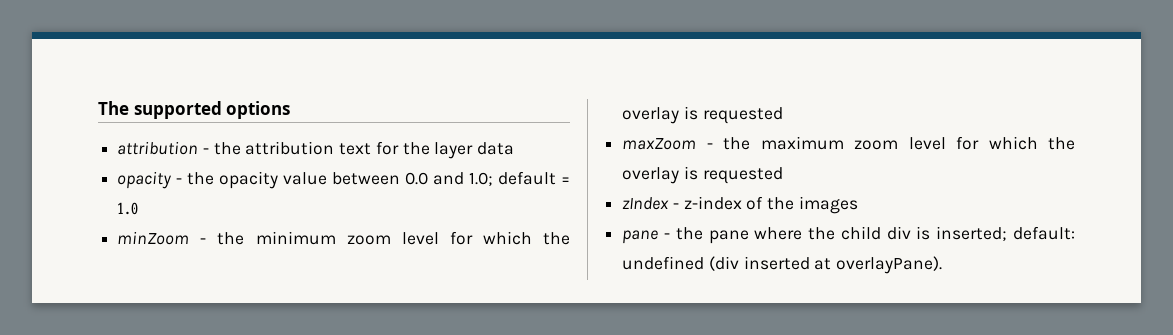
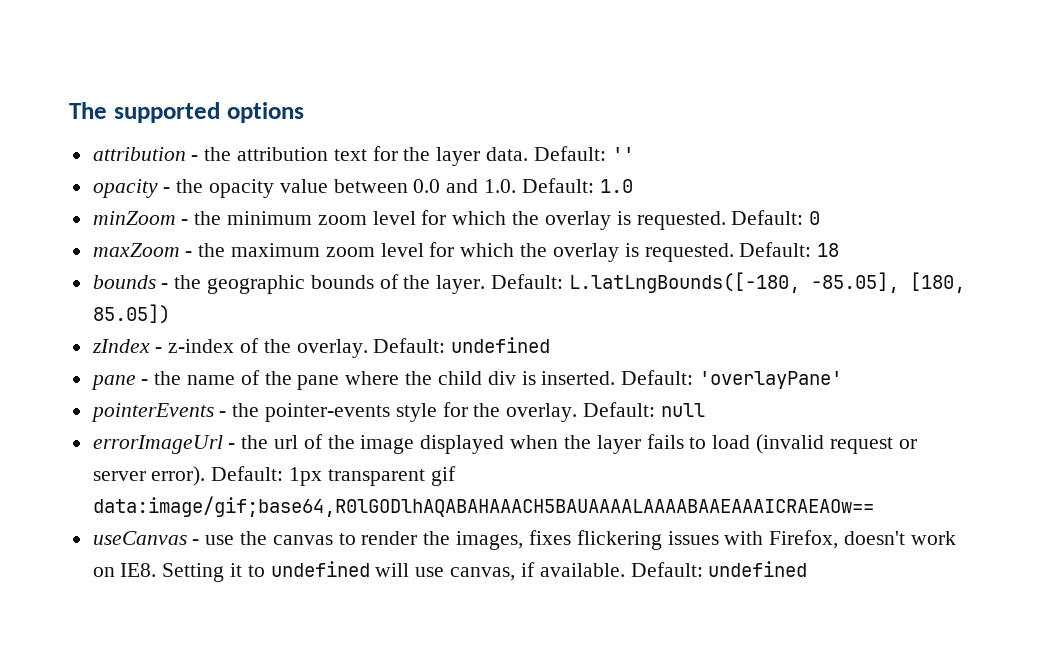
- attribution - the attribution text for the layer data
+ attribution - the attribution text for the layer data. Default: ''
- opacity - the opacity value between 0.0 and 1.0; default = 1.0
+ opacity - the opacity value between 0.0 and 1.0. Default: 1.0
- minZoom - the minimum zoom level for which the overlay is requested
+ minZoom - the minimum zoom level for which the overlay is requested. Default: 0
- maxZoom - the maximum zoom level for which the overlay is requested
+ maxZoom - the maximum zoom level for which the overlay is requested. Default: 18
+ bounds - the geographic bounds of the layer. Default: L.latLngBounds([-180, -85.05], [180, 85.05])
- zIndex - z-index of the images
+ zIndex - z-index of the overlay. Default: undefined
- pane - the pane where the child div is inserted; default: undefined (div inserted at overlayPane).
+ pane - the name of the pane where the child div is inserted. Default: 'overlayPane'
+ pointerEvents - the pointer-events style for the overlay. Default: null
+ errorImageUrl - the url of the image displayed when the layer fails to load (invalid request or server error). Default: 1px transparent gif data:image/gif;base64,R0lGODlhAQABAHAAACH5BAUAAAALAAAABAAEAAAICRAEAOw==
+ useCanvas - use the canvas to render the images, fixes flickering issues with Firefox, doesn't work on IE8. Setting it to undefined will use canvas, if available. Default: undefined

